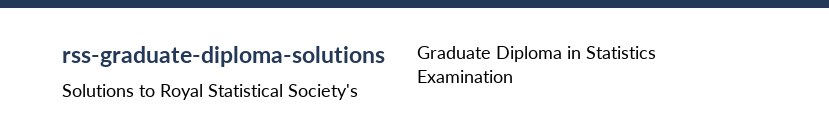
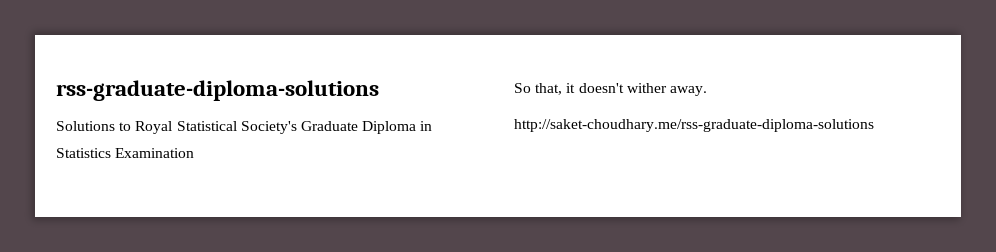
+ So that, it doesn't wither away.
+ http://saket-choudhary.me/rss-graduate-diploma-solutions

